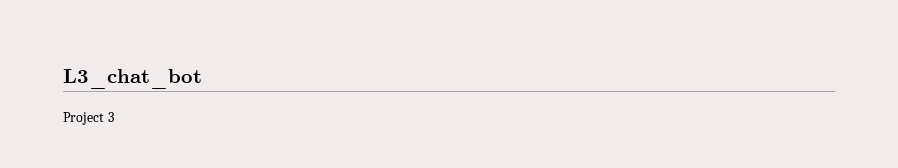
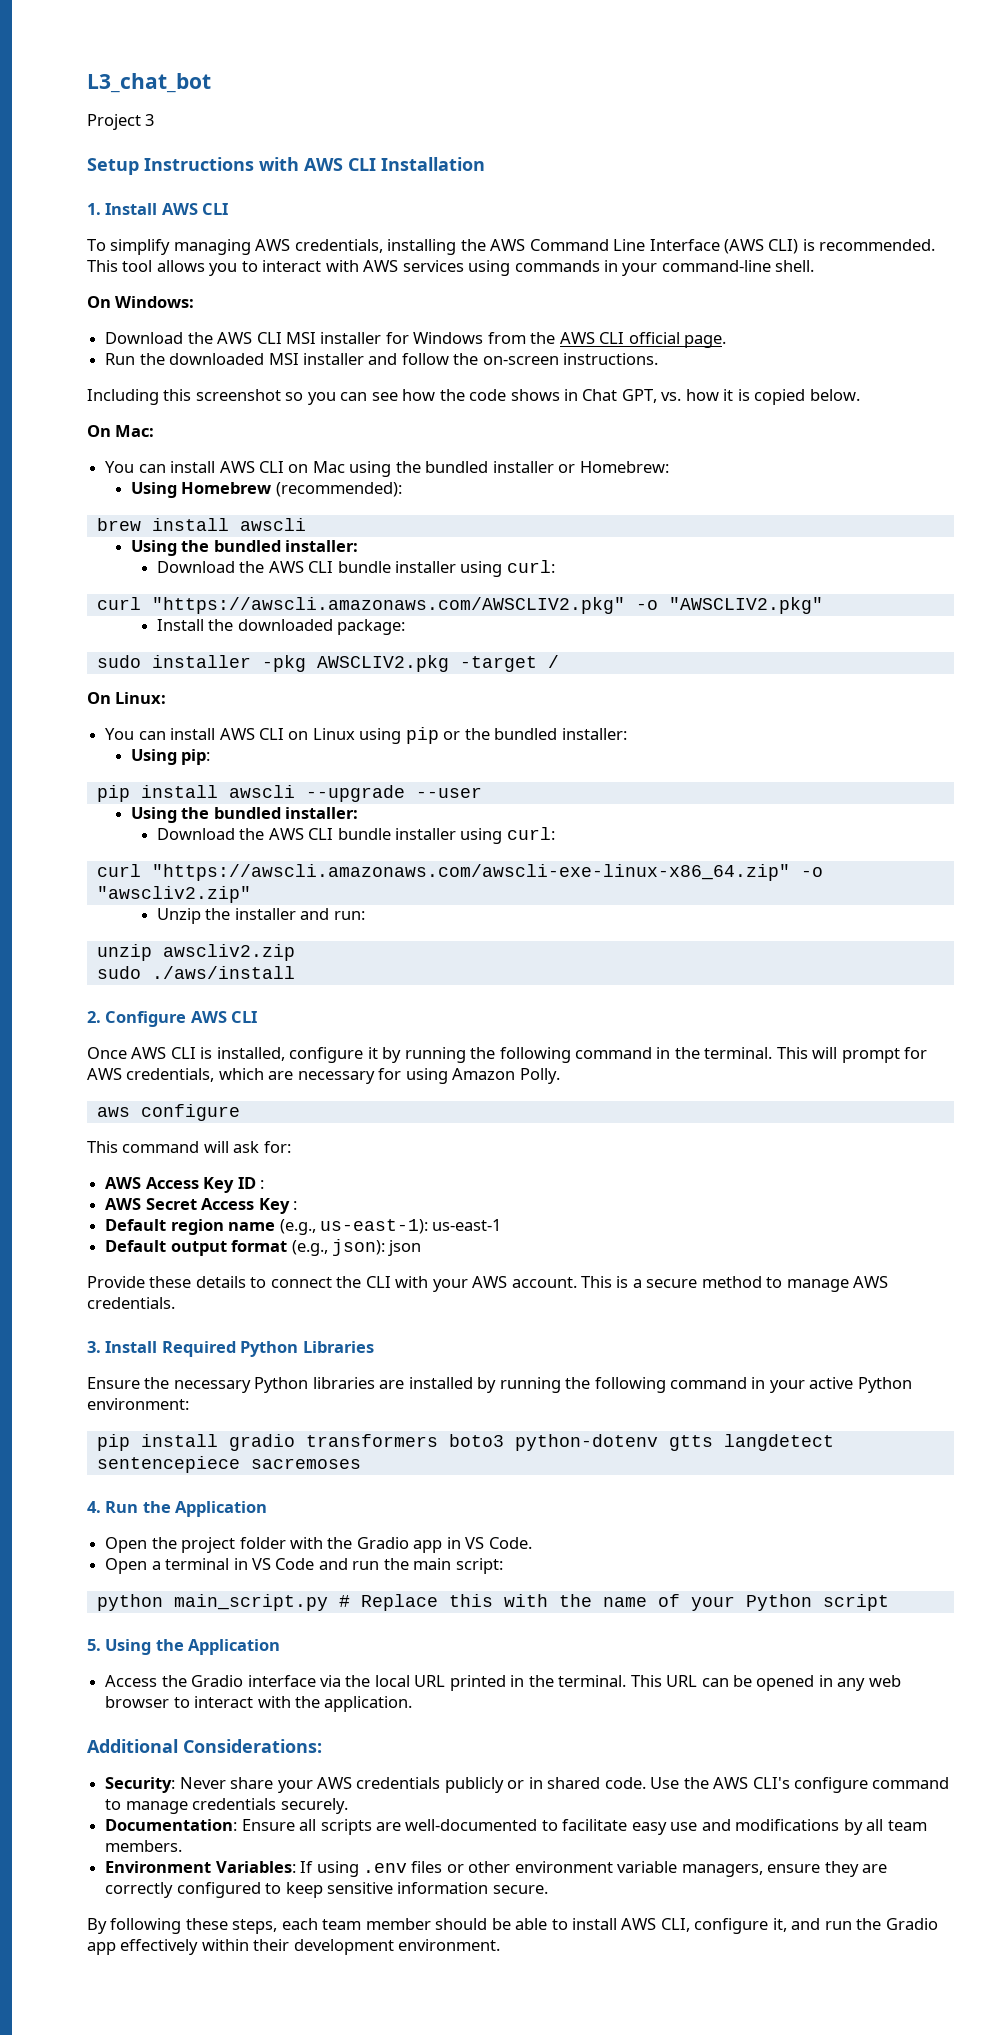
+ Setup Instructions with AWS CLI Installation
+ 1. Install AWS CLI
+ To simplify managing AWS credentials, installing the AWS Command Line Interface (AWS CLI) is recommended. This tool allows you to interact with AWS services using commands in your command-line shell.
+ On Windows:
+ Download the AWS CLI MSI installer for Windows from the AWS CLI official page.
+ Run the downloaded MSI installer and follow the on-screen instructions.
+ Including this screenshot so you can see how the code shows in Chat GPT, vs. how it is copied below.
+ On Mac:
+ You can install AWS CLI on Mac using the bundled installer or Homebrew:
+ Using Homebrew (recommended):
+ brew install awscli
+ Using the bundled installer:
+ Download the AWS CLI bundle installer using curl:
+ curl "https://awscli.amazonaws.com/AWSCLIV2.pkg" -o "AWSCLIV2.pkg"
+ Install the downloaded package:
+ sudo installer -pkg AWSCLIV2.pkg -target /
+ On Linux:
+ You can install AWS CLI on Linux using pip or the bundled installer:
+ Using pip:
+ pip install awscli --upgrade --user
+ Using the bundled installer:
+ Download the AWS CLI bundle installer using curl:
+ curl "https://awscli.amazonaws.com/awscli-exe-linux-x86_64.zip" -o "awscliv2.zip"
+ Unzip the installer and run:
+ unzip awscliv2.zip
+ sudo ./aws/install
+ 2. Configure AWS CLI
+ Once AWS CLI is installed, configure it by running the following command in the terminal. This will prompt for AWS credentials, which are necessary for using Amazon Polly.
+ aws configure
+ This command will ask for:
+ AWS Access Key ID :
+ AWS Secret Access Key :
+ Default region name (e.g., us-east-1): us-east-1
+ Default output format (e.g., json): json
+ Provide these details to connect the CLI with your AWS account. This is a secure method to manage AWS credentials.
+ 3. Install Required Python Libraries
+ Ensure the necessary Python libraries are installed by running the following command in your active Python environment:
+ pip install gradio transformers boto3 python-dotenv gtts langdetect sentencepiece sacremoses
+ 4. Run the Application
+ Open the project folder with the Gradio app in VS Code.
+ Open a terminal in VS Code and run the main script:
+ python main_script.py # Replace this with the name of your Python script
+ 5. Using the Application
+ Access the Gradio interface via the local URL printed in the terminal. This URL can be opened in any web browser to interact with the application.
+ Additional Considerations:
+ Security: Never share your AWS credentials publicly or in shared code. Use the AWS CLI's configure command to manage credentials securely.
+ Documentation: Ensure all scripts are well-documented to facilitate easy use and modifications by all team members.
+ Environment Variables: If using .env files or other environment variable managers, ensure they are correctly configured to keep sensitive information secure.
+ By following these steps, each team member should be able to install AWS CLI, configure it, and run the Gradio app effectively within their development environment.

